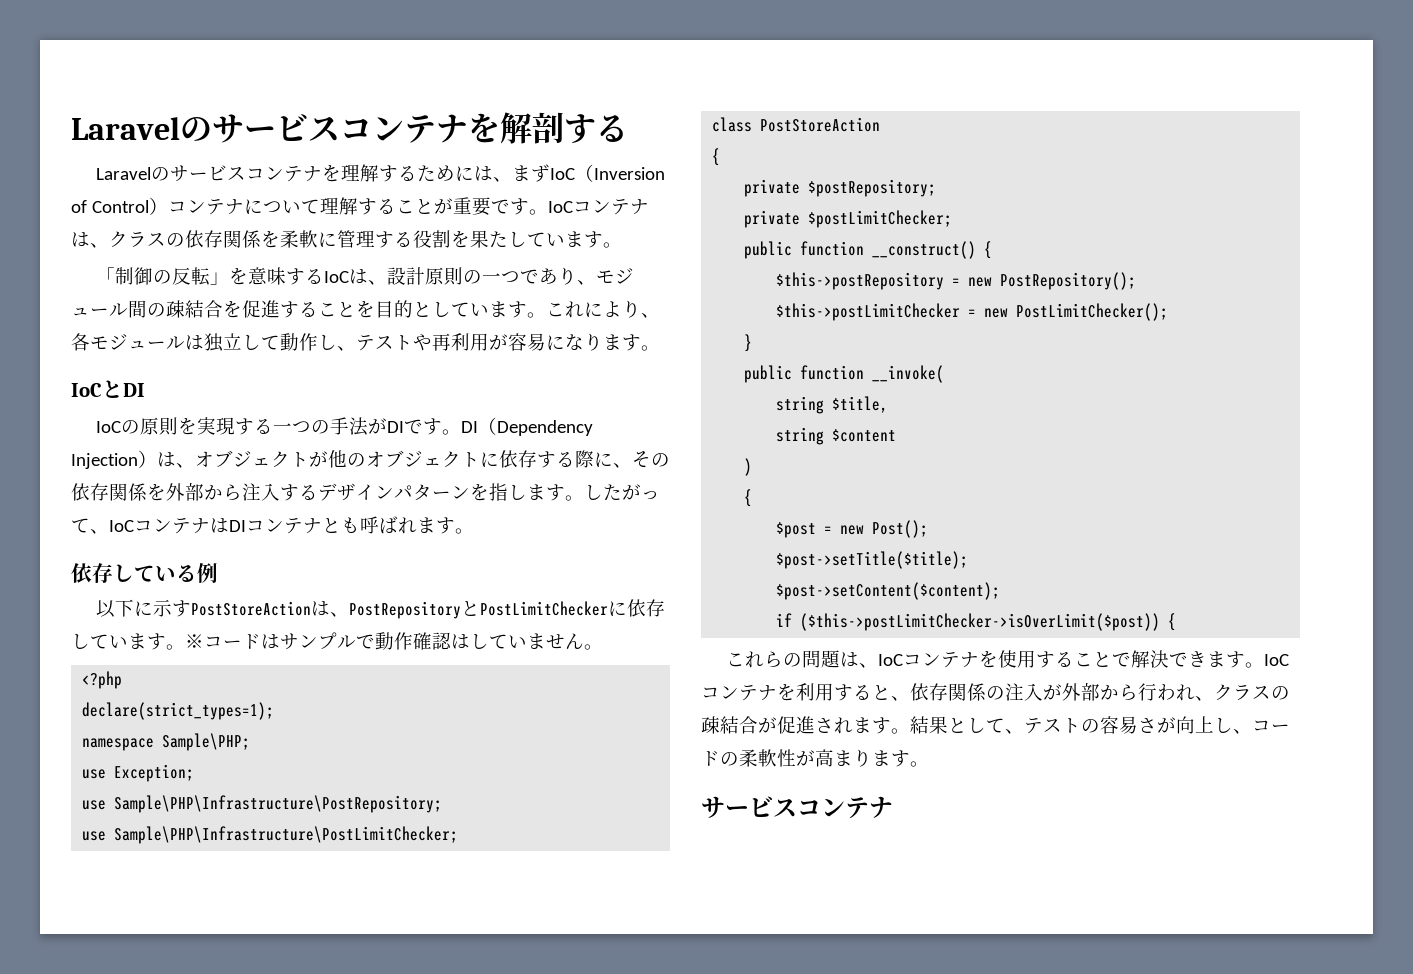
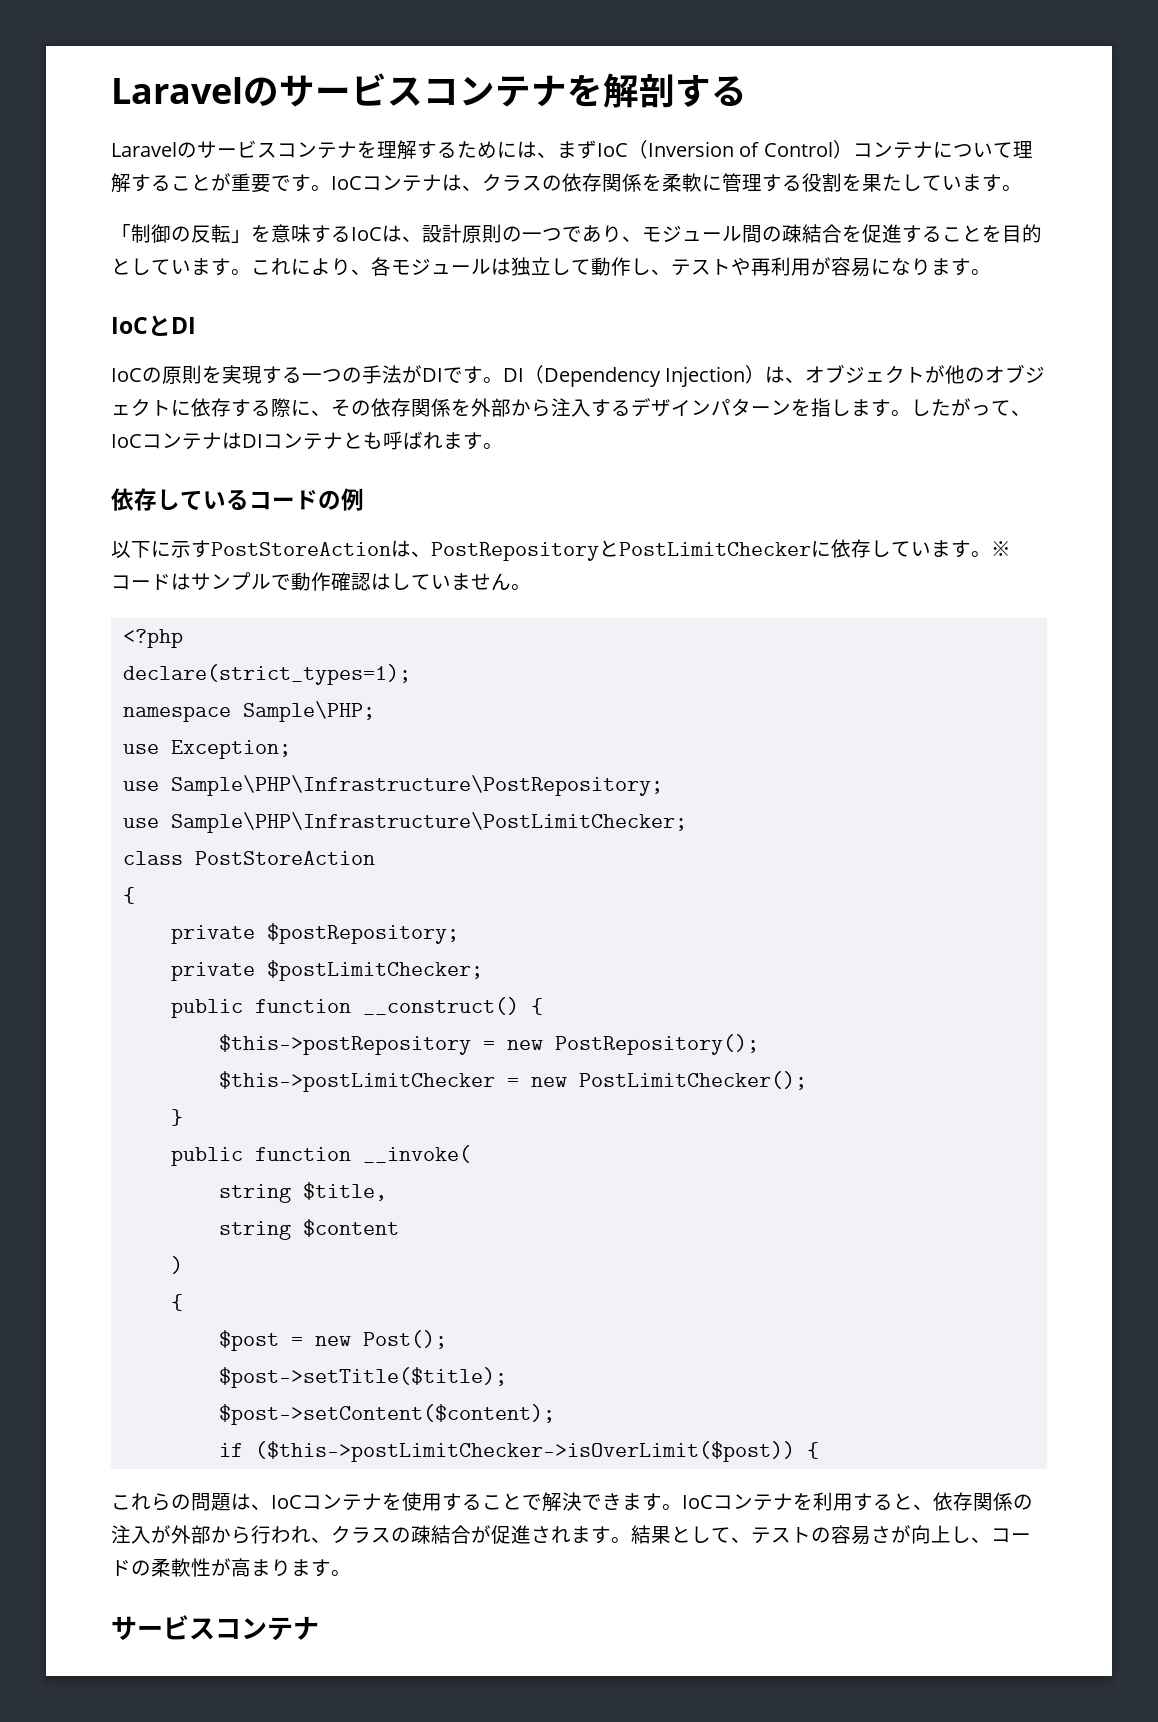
- 依存している例
+ 依存しているコードの例

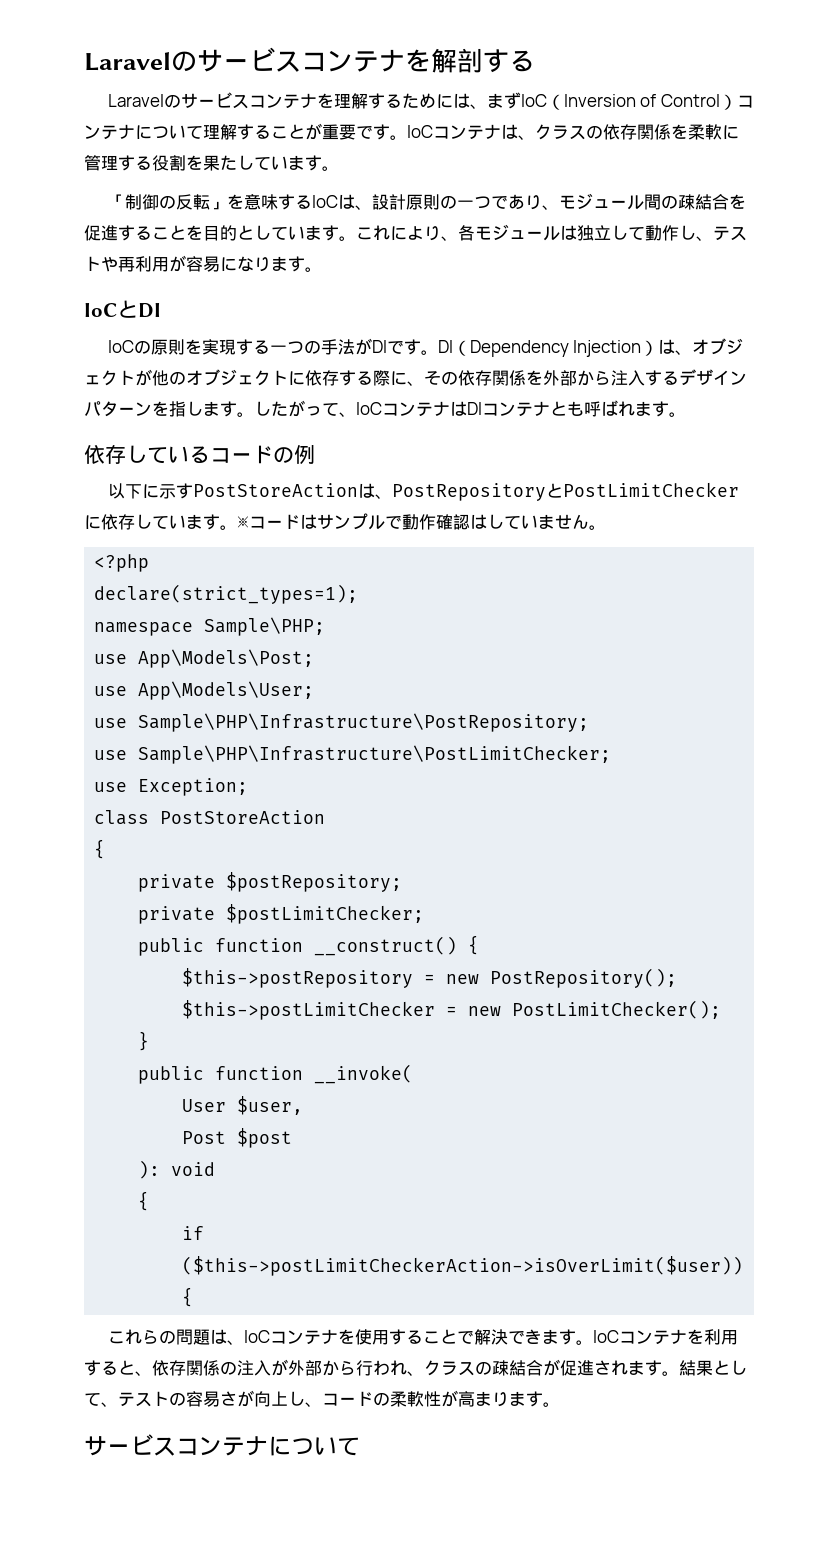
- use Exception;
+ use App\Models\Post;
+ use App\Models\User;
+ use Exception;
- string $title,
- string $content
- )
+ User $user,
+ Post $post
+ ): void
  {
- $post = new Post();
- $post->setTitle($title);
- $post->setContent($content);
- if ($this->postLimitChecker->isOverLimit($post)) {
+ if ($this->postLimitCheckerAction->isOverLimit($user)) {
  結果として、テストの容易さが向上し、コードの柔軟性が高まります。
- サービスコンテナ
+ サービスコンテナについて

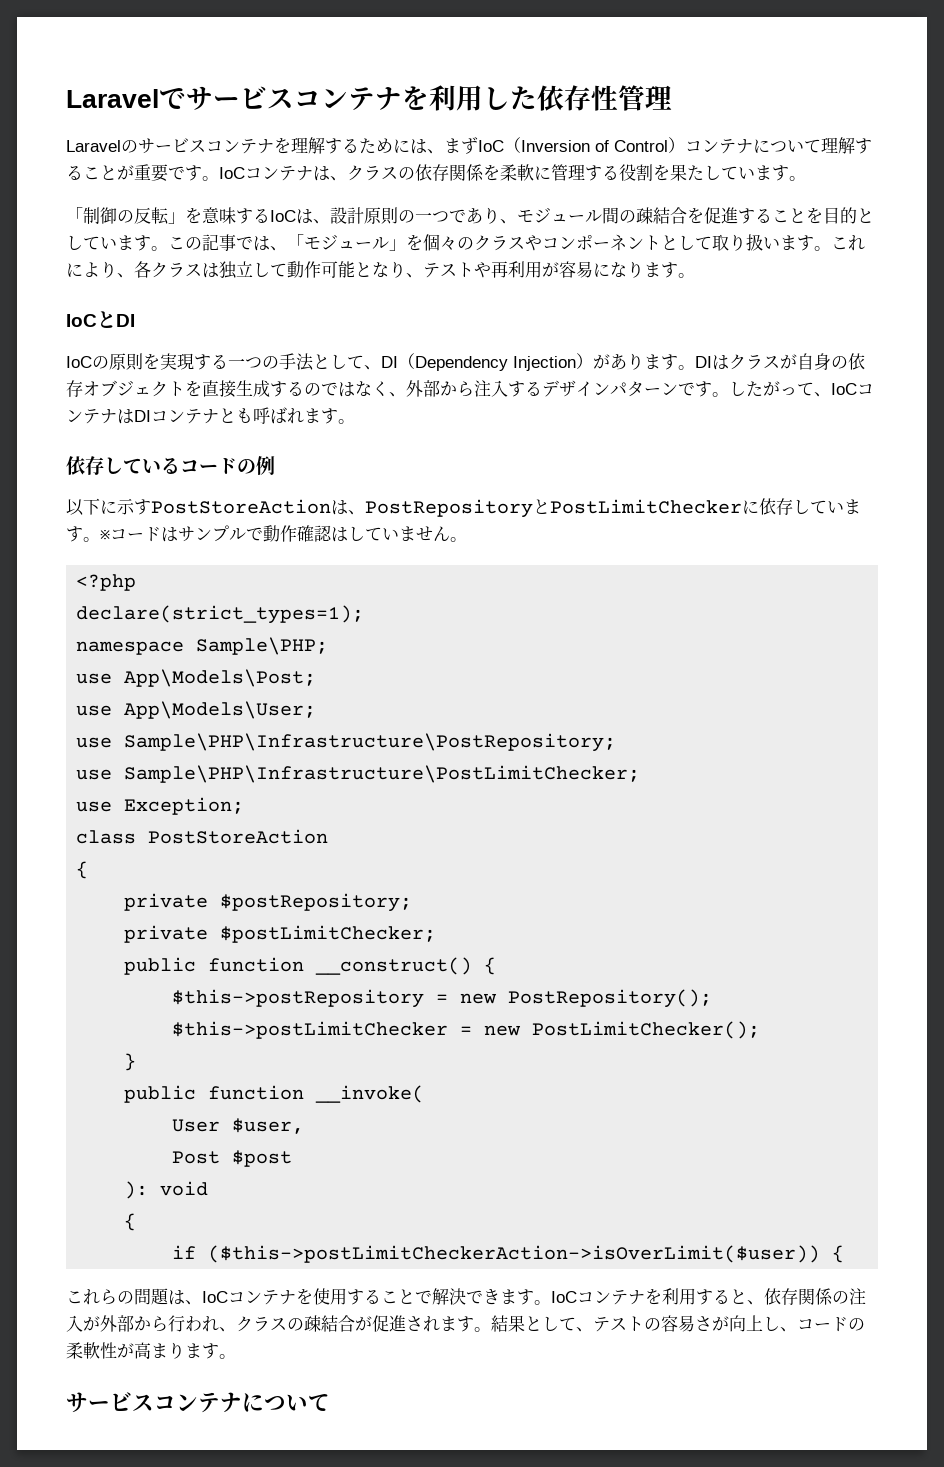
- Laravelのサービスコンテナを解剖する
+ Laravelでサービスコンテナを利用した依存性管理
- これにより、各モジュールは独立して動作し、テストや再利用が容易になります。
+ この記事では、「モジュール」を個々のクラスやコンポーネントとして取り扱います。これにより、各クラスは独立して動作可能となり、テストや再利用が容易になります。
- IoCの原則を実現する一つの手法がDIです。DI（Dependency Injection）は、オブジェクトが他のオブジェクトに依存する際に、その依存関係を外部から注入するデザインパターンを指します。
+ IoCの原則を実現する一つの手法として、DI（Dependency Injection）があります。DIはクラスが自身の依存オブジェクトを直接生成するのではなく、外部から注入するデザインパターンです。

